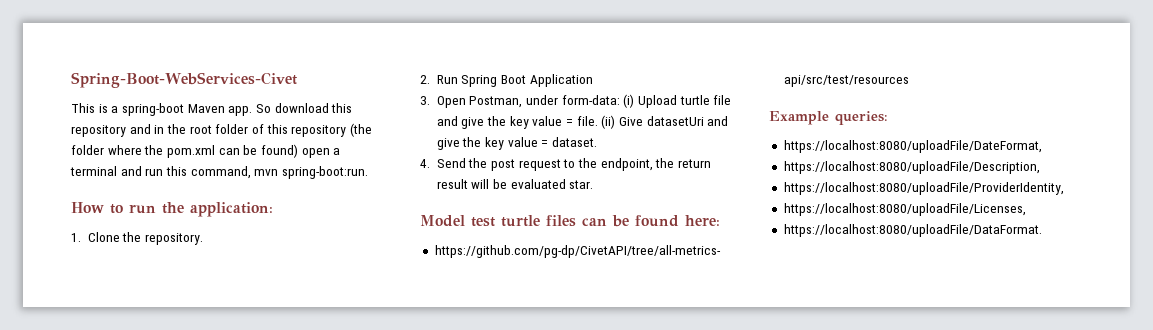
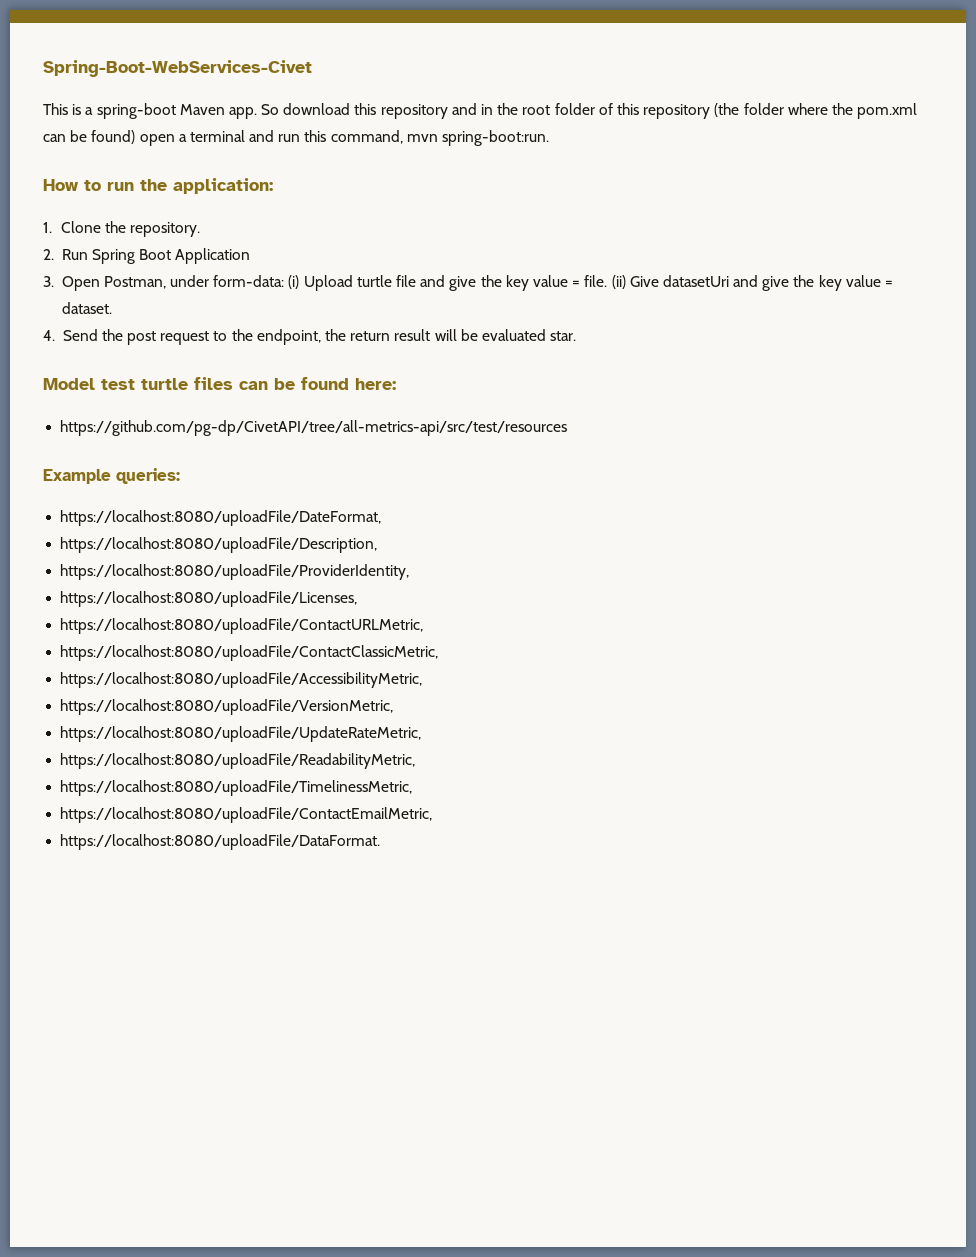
+ https://localhost:8080/uploadFile/ContactURLMetric,
+ https://localhost:8080/uploadFile/ContactClassicMetric,
+ https://localhost:8080/uploadFile/AccessibilityMetric,
+ https://localhost:8080/uploadFile/VersionMetric,
+ https://localhost:8080/uploadFile/UpdateRateMetric,
+ https://localhost:8080/uploadFile/ReadabilityMetric,
+ https://localhost:8080/uploadFile/TimelinessMetric,
+ https://localhost:8080/uploadFile/ContactEmailMetric,

